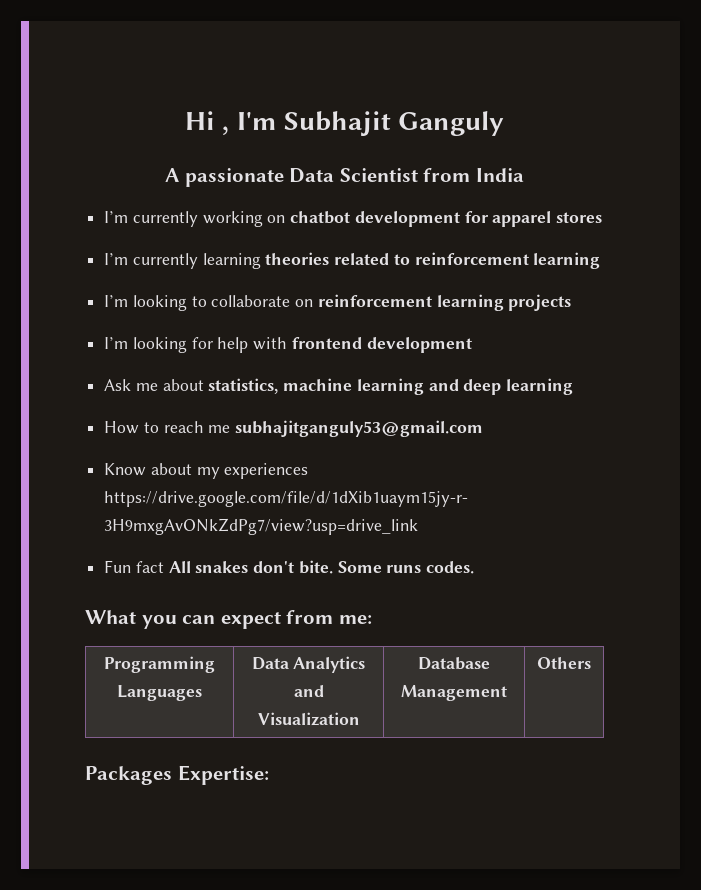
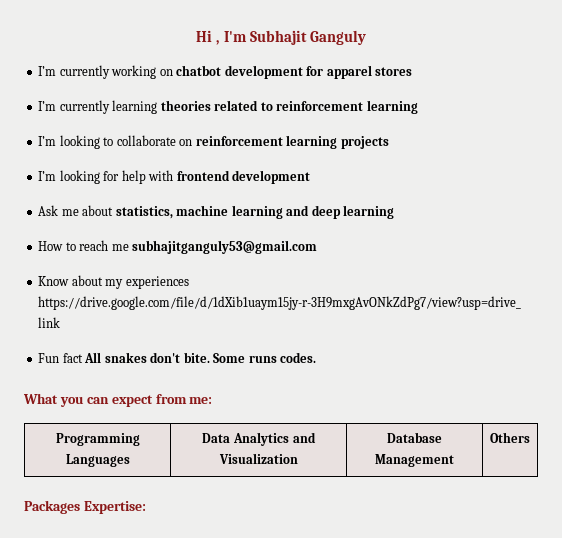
- A passionate Data Scientist from India

